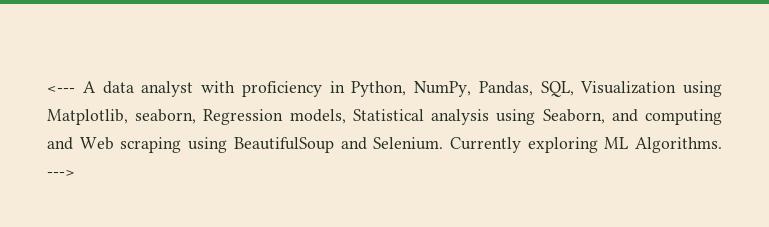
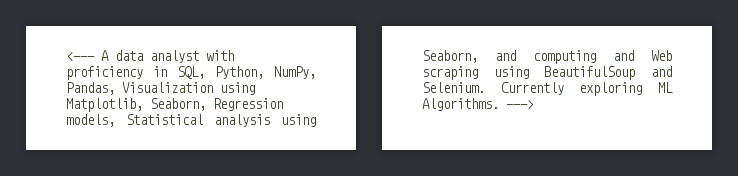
- <--- A data analyst with proficiency in Python, NumPy, Pandas, SQL, Visualization using Matplotlib, seaborn, Regression models, Statistical analysis using Seaborn, and computing and Web scraping using BeautifulSoup and Selenium.
+ <--- A data analyst with proficiency in SQL, Python, NumPy, Pandas, Visualization using Matplotlib, Seaborn, Regression models, Statistical analysis using Seaborn, and computing and Web scraping using BeautifulSoup and Selenium.

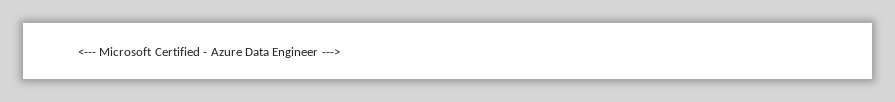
- <--- A data analyst with proficiency in SQL, Python, NumPy, Pandas, Visualization using Matplotlib, Seaborn, Regression models, Statistical analysis using Seaborn, and computing and Web scraping using BeautifulSoup and Selenium. Currently exploring ML Algorithms. --->
+ <--- Microsoft Certified - Azure Data Engineer --->

